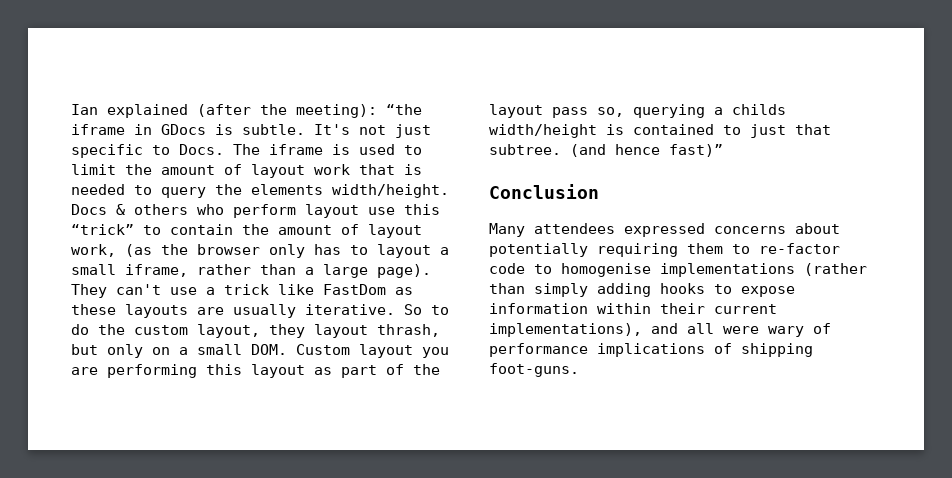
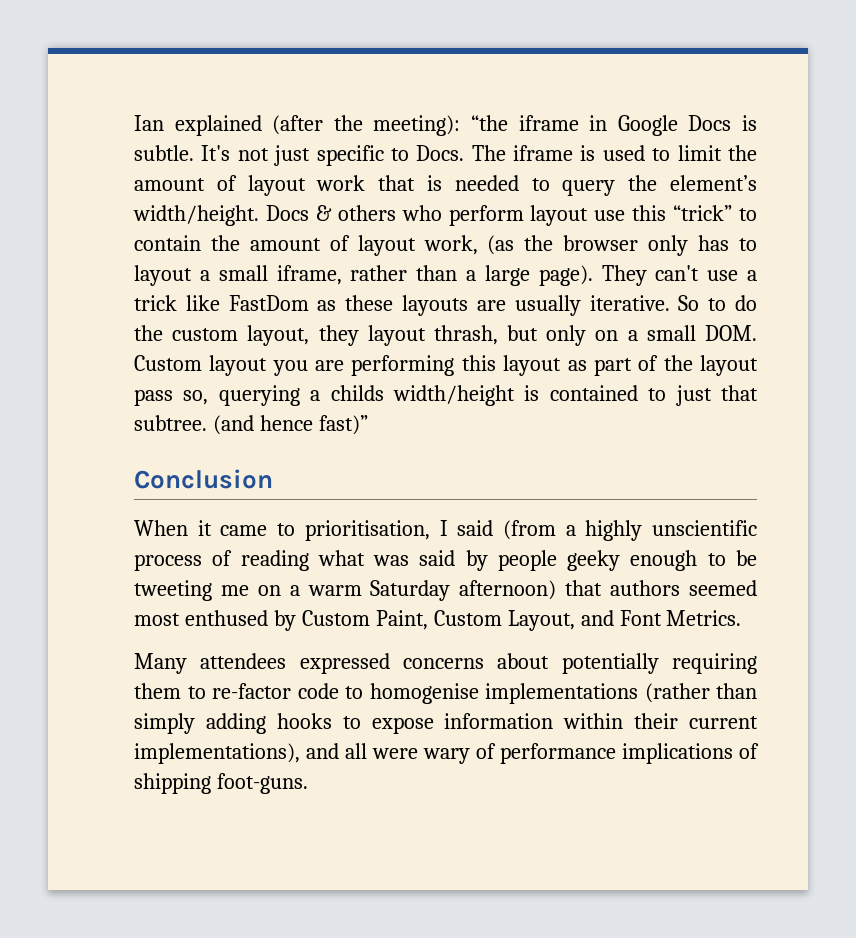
- Ian explained (after the meeting): “the iframe in GDocs is subtle.
+ Ian explained (after the meeting): “the iframe in Google Docs is subtle.
- The iframe is used to limit the amount of layout work that is needed to query the elements width/height.
+ The iframe is used to limit the amount of layout work that is needed to query the element’s width/height.
+ When it came to prioritisation, I said (from a highly unscientific process of reading what was said by people geeky enough to be tweeting me on a warm Saturday afternoon) that authors seemed most enthused by Custom Paint, Custom Layout, and Font Metrics.

